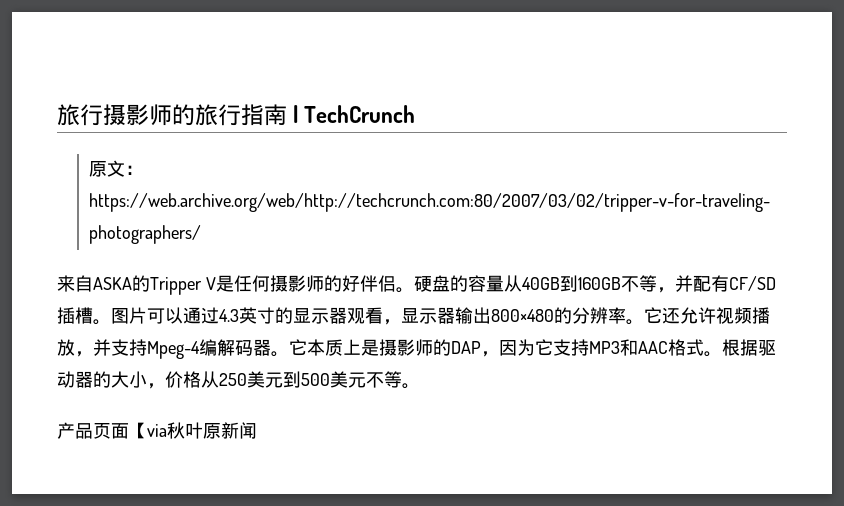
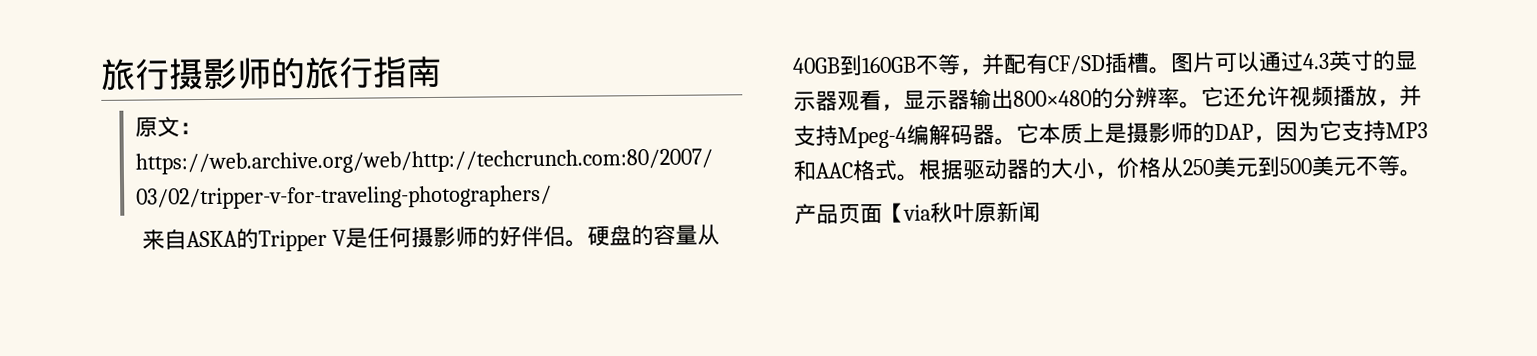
- 旅行摄影师的旅行指南 | TechCrunch
+ 旅行摄影师的旅行指南

